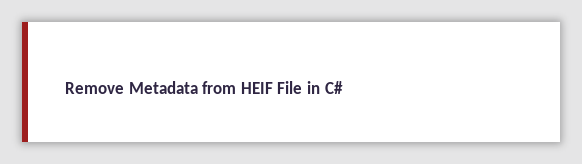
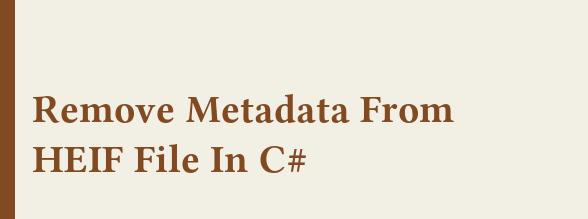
- Remove Metadata from HEIF File in C#
+ Remove Metadata From HEIF File In C#

